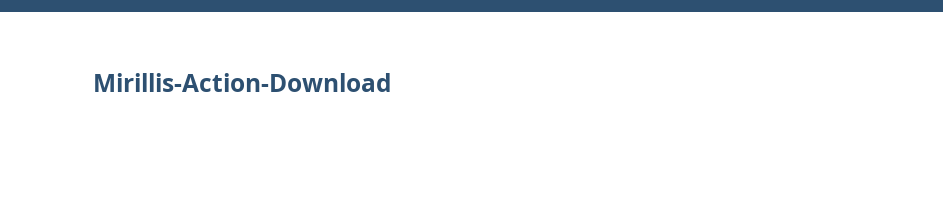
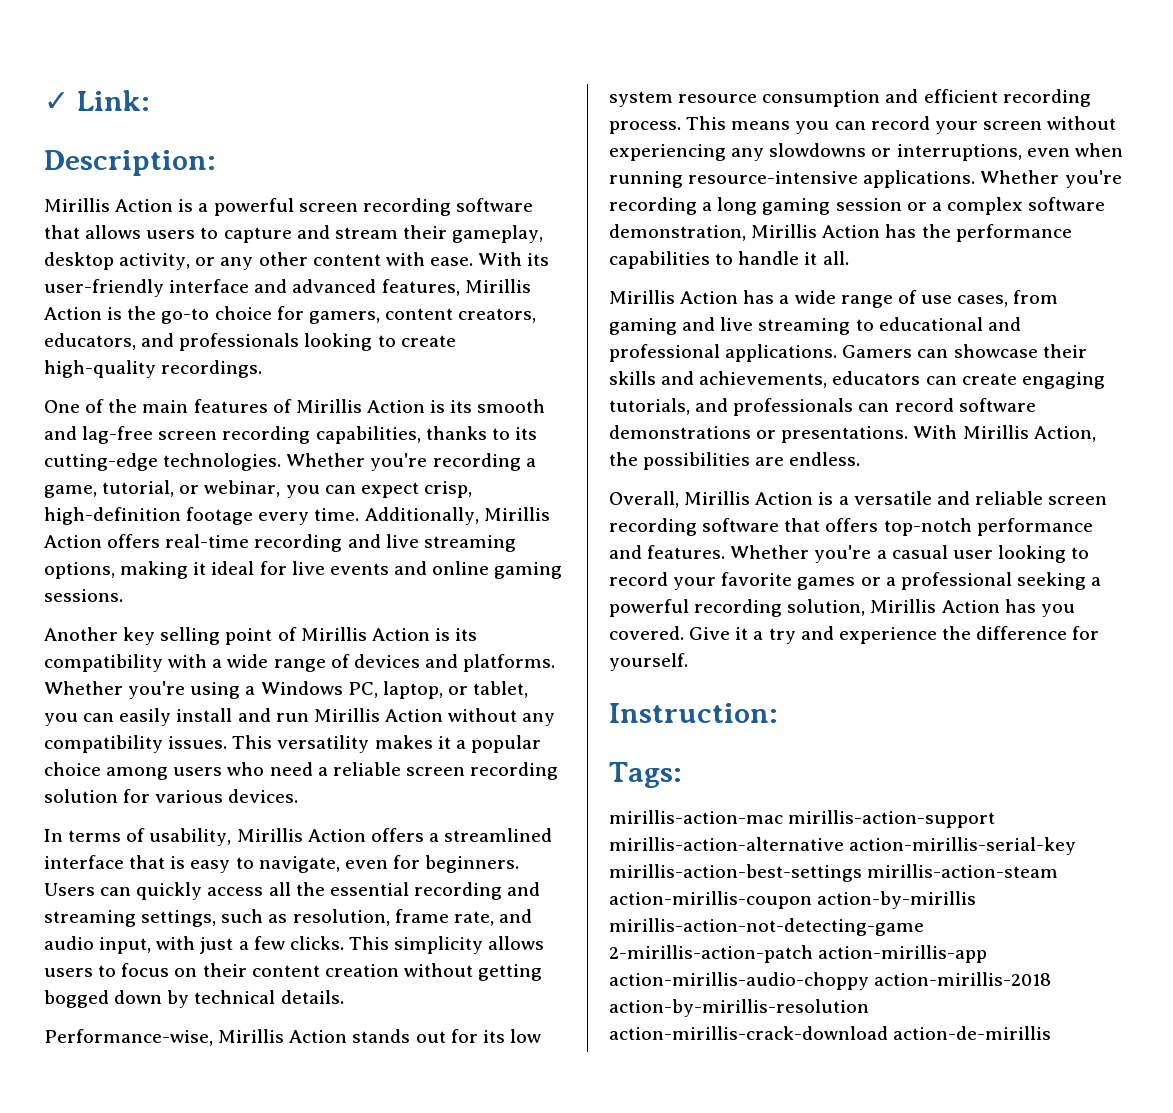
- Mirillis-Action-Download
+ ✓ Link:
+ Description:
+ Mirillis Action is a powerful screen recording software that allows users to capture and stream their gameplay, desktop activity, or any other content with ease. With its user-friendly interface and advanced features, Mirillis Action is the go-to choice for gamers, content creators, educators, and professionals looking to create high-quality recordings.
+ One of the main features of Mirillis Action is its smooth and lag-free screen recording capabilities, thanks to its cutting-edge technologies. Whether you're recording a game, tutorial, or webinar, you can expect crisp, high-definition footage every time. Additionally, Mirillis Action offers real-time recording and live streaming options, making it ideal for live events and online gaming sessions.
+ Another key selling point of Mirillis Action is its compatibility with a wide range of devices and platforms. Whether you're using a Windows PC, laptop, or tablet, you can easily install and run Mirillis Action without any compatibility issues. This versatility makes it a popular choice among users who need a reliable screen recording solution for various devices.
+ In terms of usability, Mirillis Action offers a streamlined interface that is easy to navigate, even for beginners. Users can quickly access all the essential recording and streaming settings, such as resolution, frame rate, and audio input, with just a few clicks. This simplicity allows users to focus on their content creation without getting bogged down by technical details.
+ Performance-wise, Mirillis Action stands out for its low system resource consumption and efficient recording process. This means you can record your screen without experiencing any slowdowns or interruptions, even when running resource-intensive applications. Whether you're recording a long gaming session or a complex software demonstration, Mirillis Action has the performance capabilities to handle it all.
+ Mirillis Action has a wide range of use cases, from gaming and live streaming to educational and professional applications. Gamers can showcase their skills and achievements, educators can create engaging tutorials, and professionals can record software demonstrations or presentations. With Mirillis Action, the possibilities are endless.
+ Overall, Mirillis Action is a versatile and reliable screen recording software that offers top-notch performance and features. Whether you're a casual user looking to record your favorite games or a professional seeking a powerful recording solution, Mirillis Action has you covered. Give it a try and experience the difference for yourself.
+ Instruction:
+ Tags:
+ mirillis-action-mac mirillis-action-support mirillis-action-alternative action-mirillis-serial-key mirillis-action-best-settings mirillis-action-steam action-mirillis-coupon action-by-mirillis mirillis-action-not-detecting-game 2-mirillis-action-patch action-mirillis-app action-mirillis-audio-choppy action-mirillis-2018 action-by-mirillis-resolution action-mirillis-crack-download action-de-mirillis

